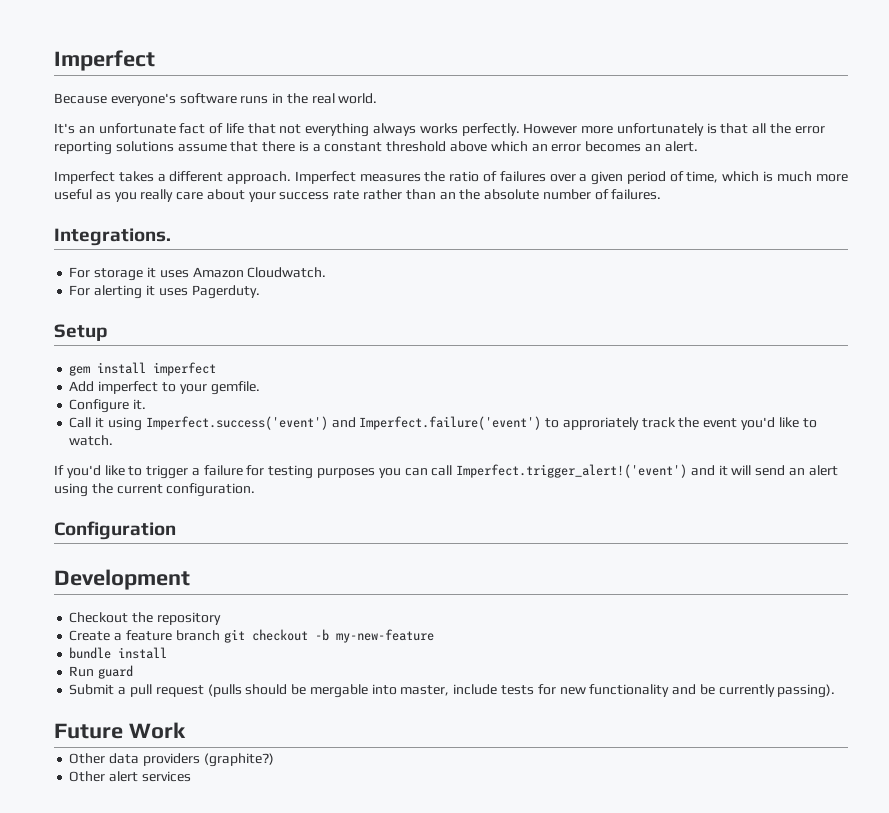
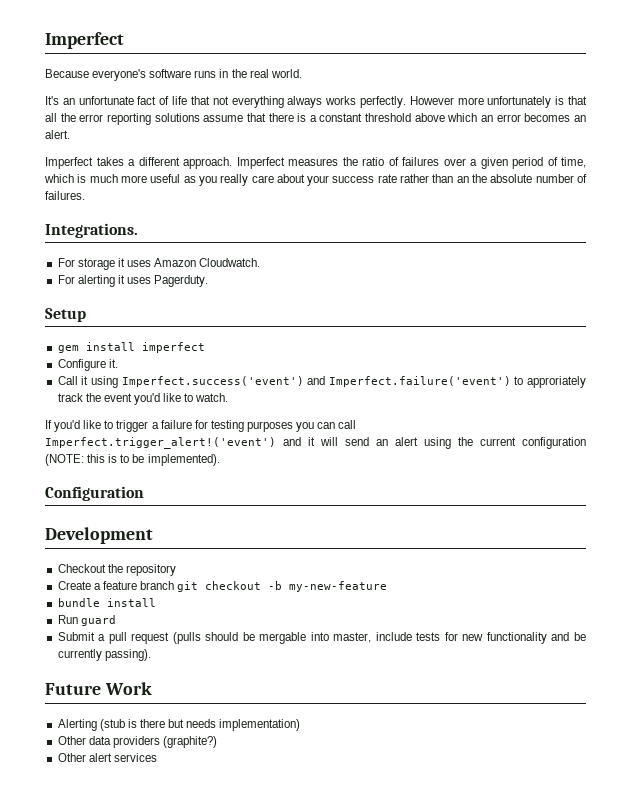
- Add imperfect to your gemfile.
- If you'd like to trigger a failure for testing purposes you can call Imperfect.trigger_alert!('event') and it will send an alert using the current configuration.
+ If you'd like to trigger a failure for testing purposes you can call Imperfect.trigger_alert!('event') and it will send an alert using the current configuration (NOTE: this is to be implemented).
+ Alerting (stub is there but needs implementation)

